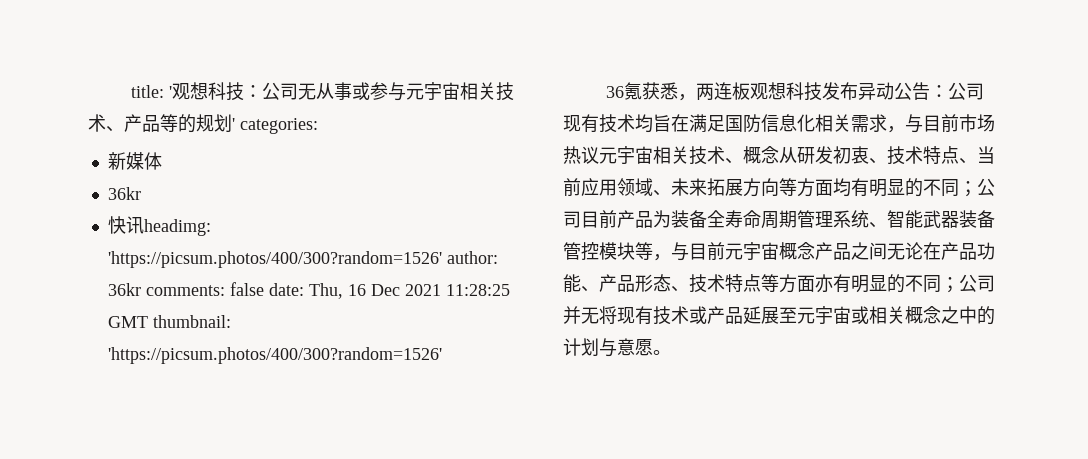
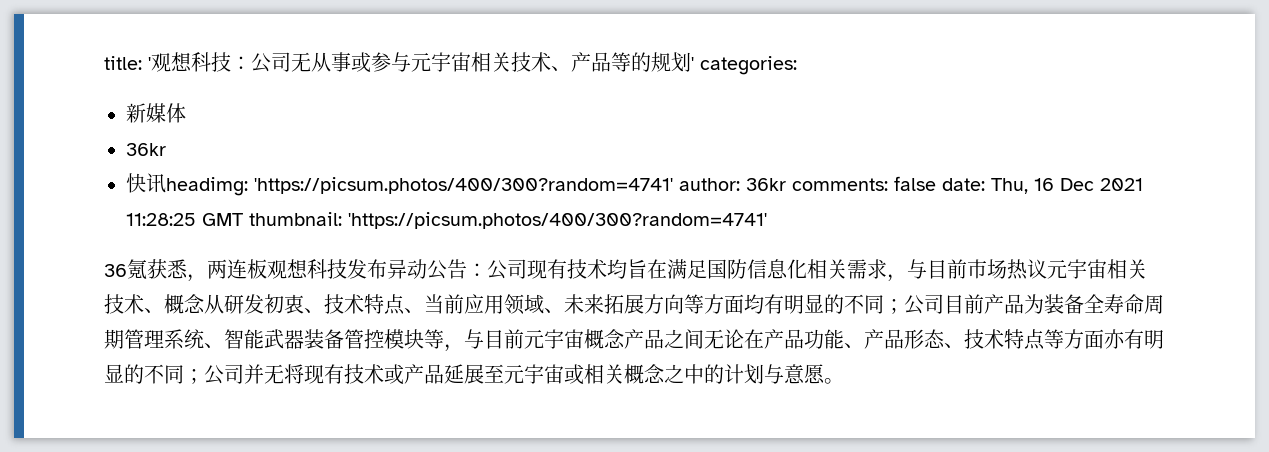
- 快讯headimg: 'https://picsum.photos/400/300?random=1526' author: 36kr comments: false date: Thu, 16 Dec 2021 11:28:25 GMT thumbnail: 'https://picsum.photos/400/300?random=1526'
+ 快讯headimg: 'https://picsum.photos/400/300?random=4741' author: 36kr comments: false date: Thu, 16 Dec 2021 11:28:25 GMT thumbnail: 'https://picsum.photos/400/300?random=4741'

